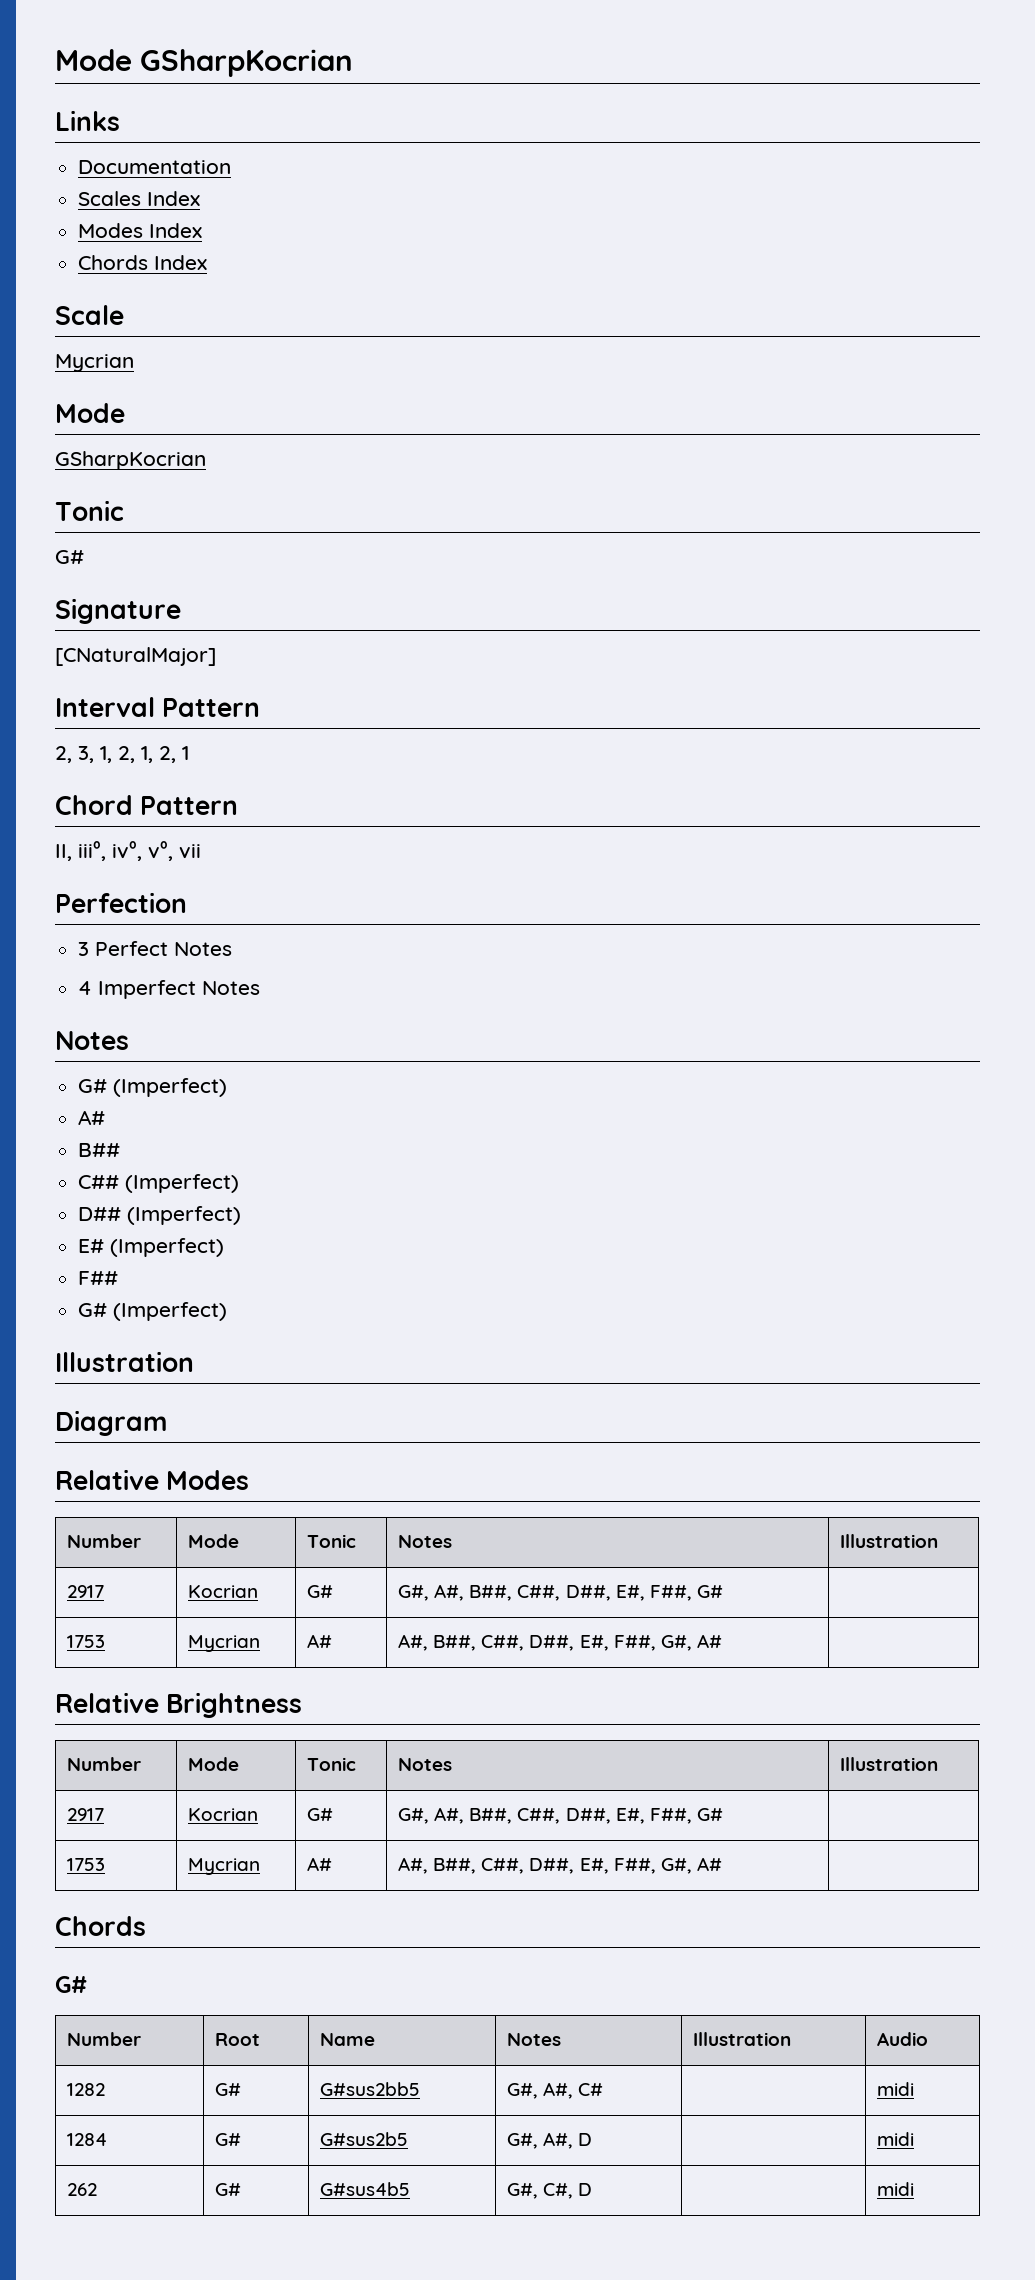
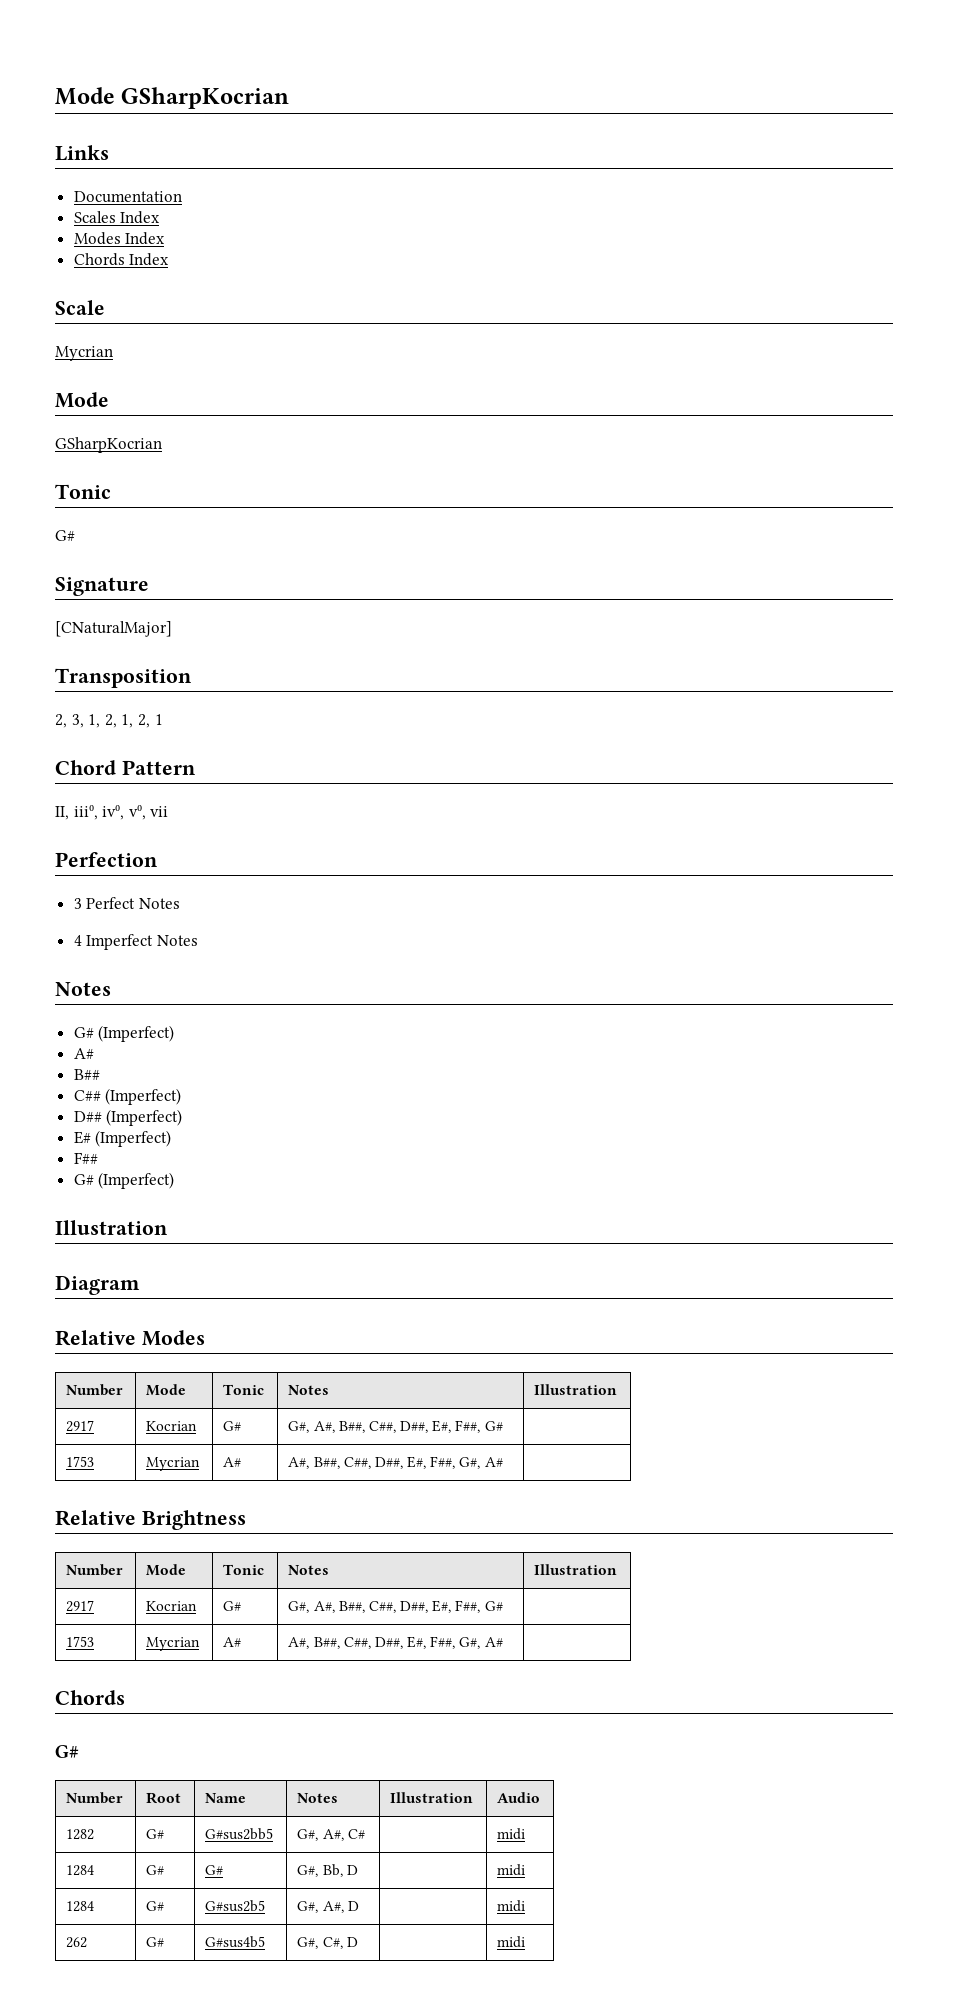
- Interval Pattern
+ Transposition
+ 1284 | G# | G# | G#, Bb, D | | midi

